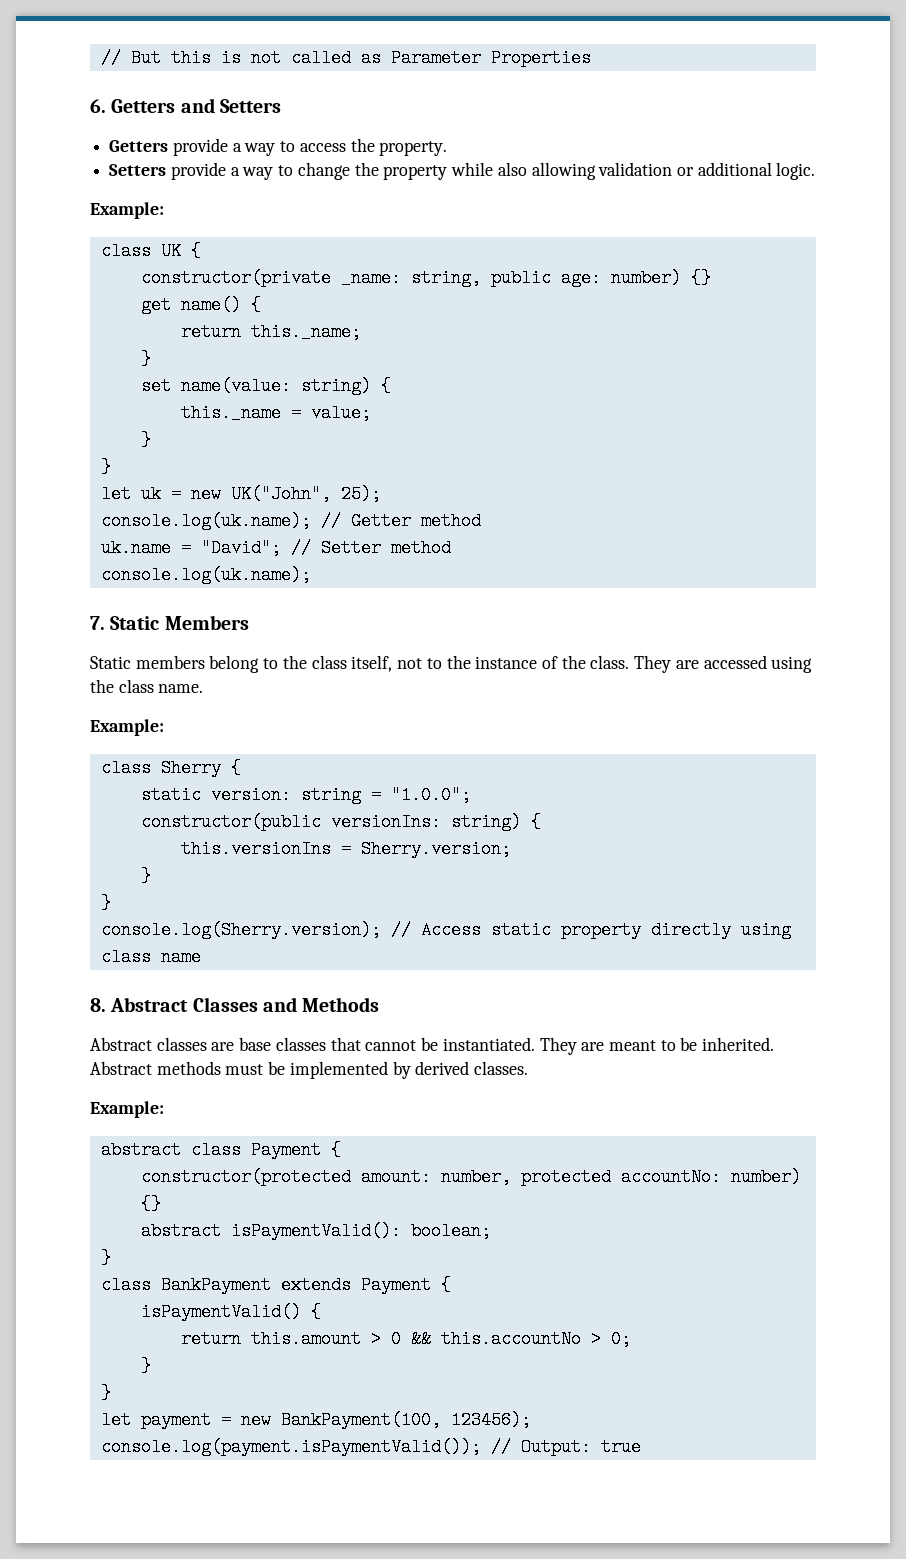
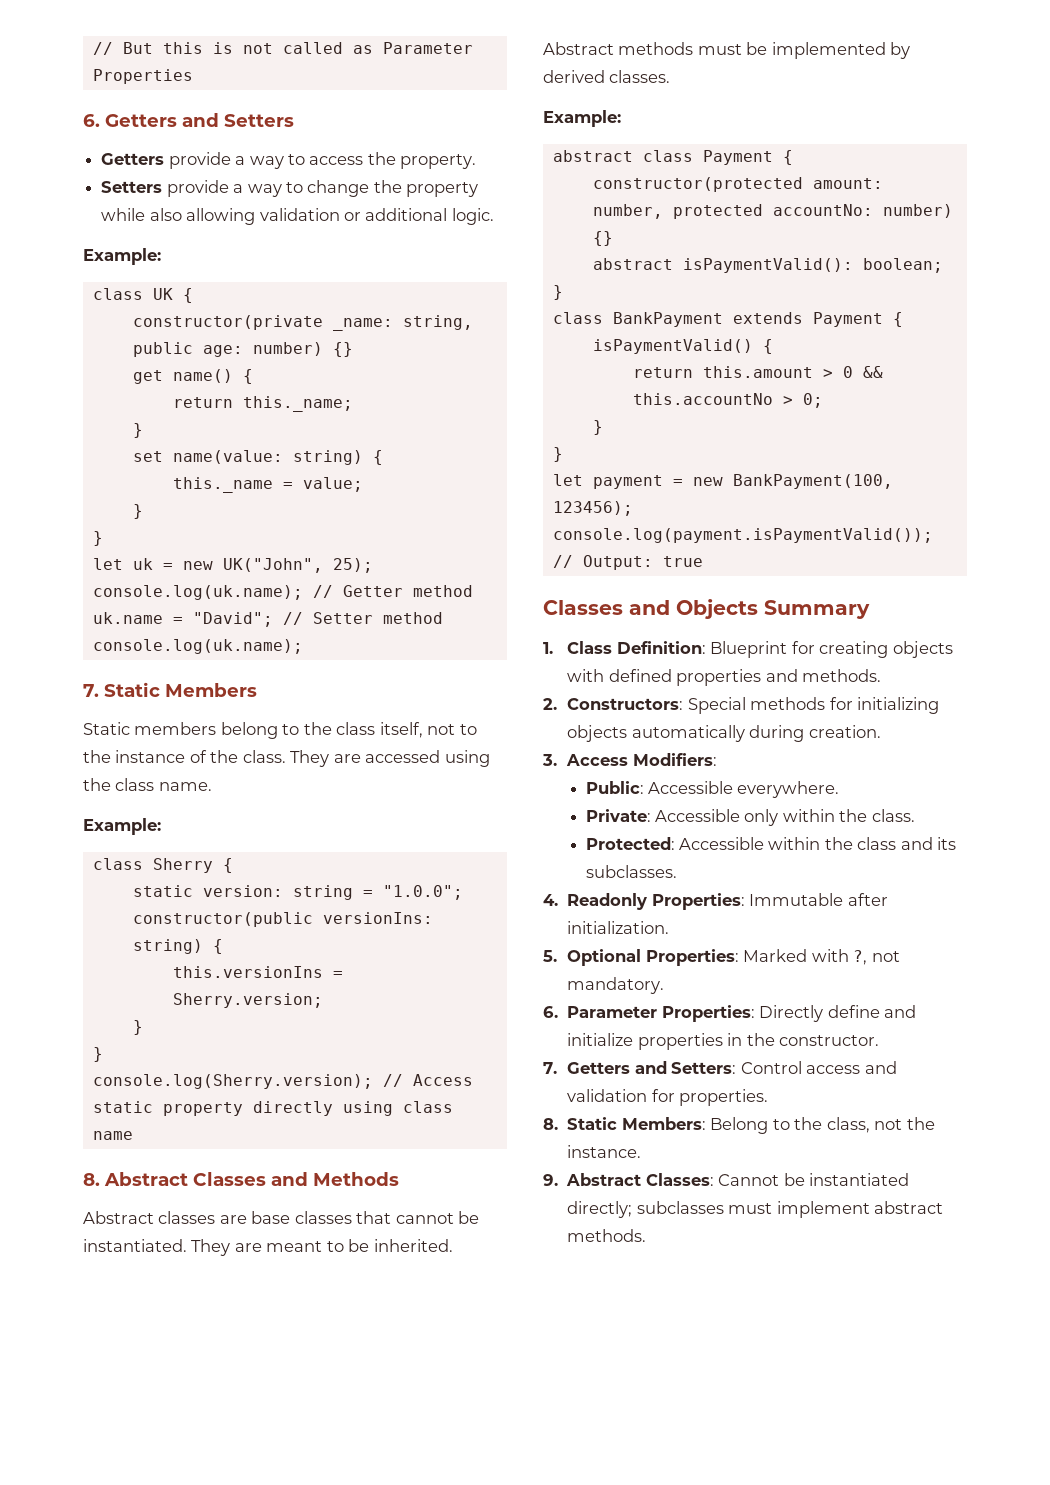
+ Classes and Objects Summary
+ 1. Class Definition: Blueprint for creating objects with defined properties and methods.
+ 2. Constructors: Special methods for initializing objects automatically during creation.
+ 3. Access Modifiers:
+ Public: Accessible everywhere.
+ Private: Accessible only within the class.
+ Protected: Accessible within the class and its subclasses.
+ 4. Readonly Properties: Immutable after initialization.
+ 5. Optional Properties: Marked with ?, not mandatory.
+ 6. Parameter Properties: Directly define and initialize properties in the constructor.
+ 7. Getters and Setters: Control access and validation for properties.
+ 8. Static Members: Belong to the class, not the instance.
+ 9. Abstract Classes: Cannot be instantiated directly; subclasses must implement abstract methods.

